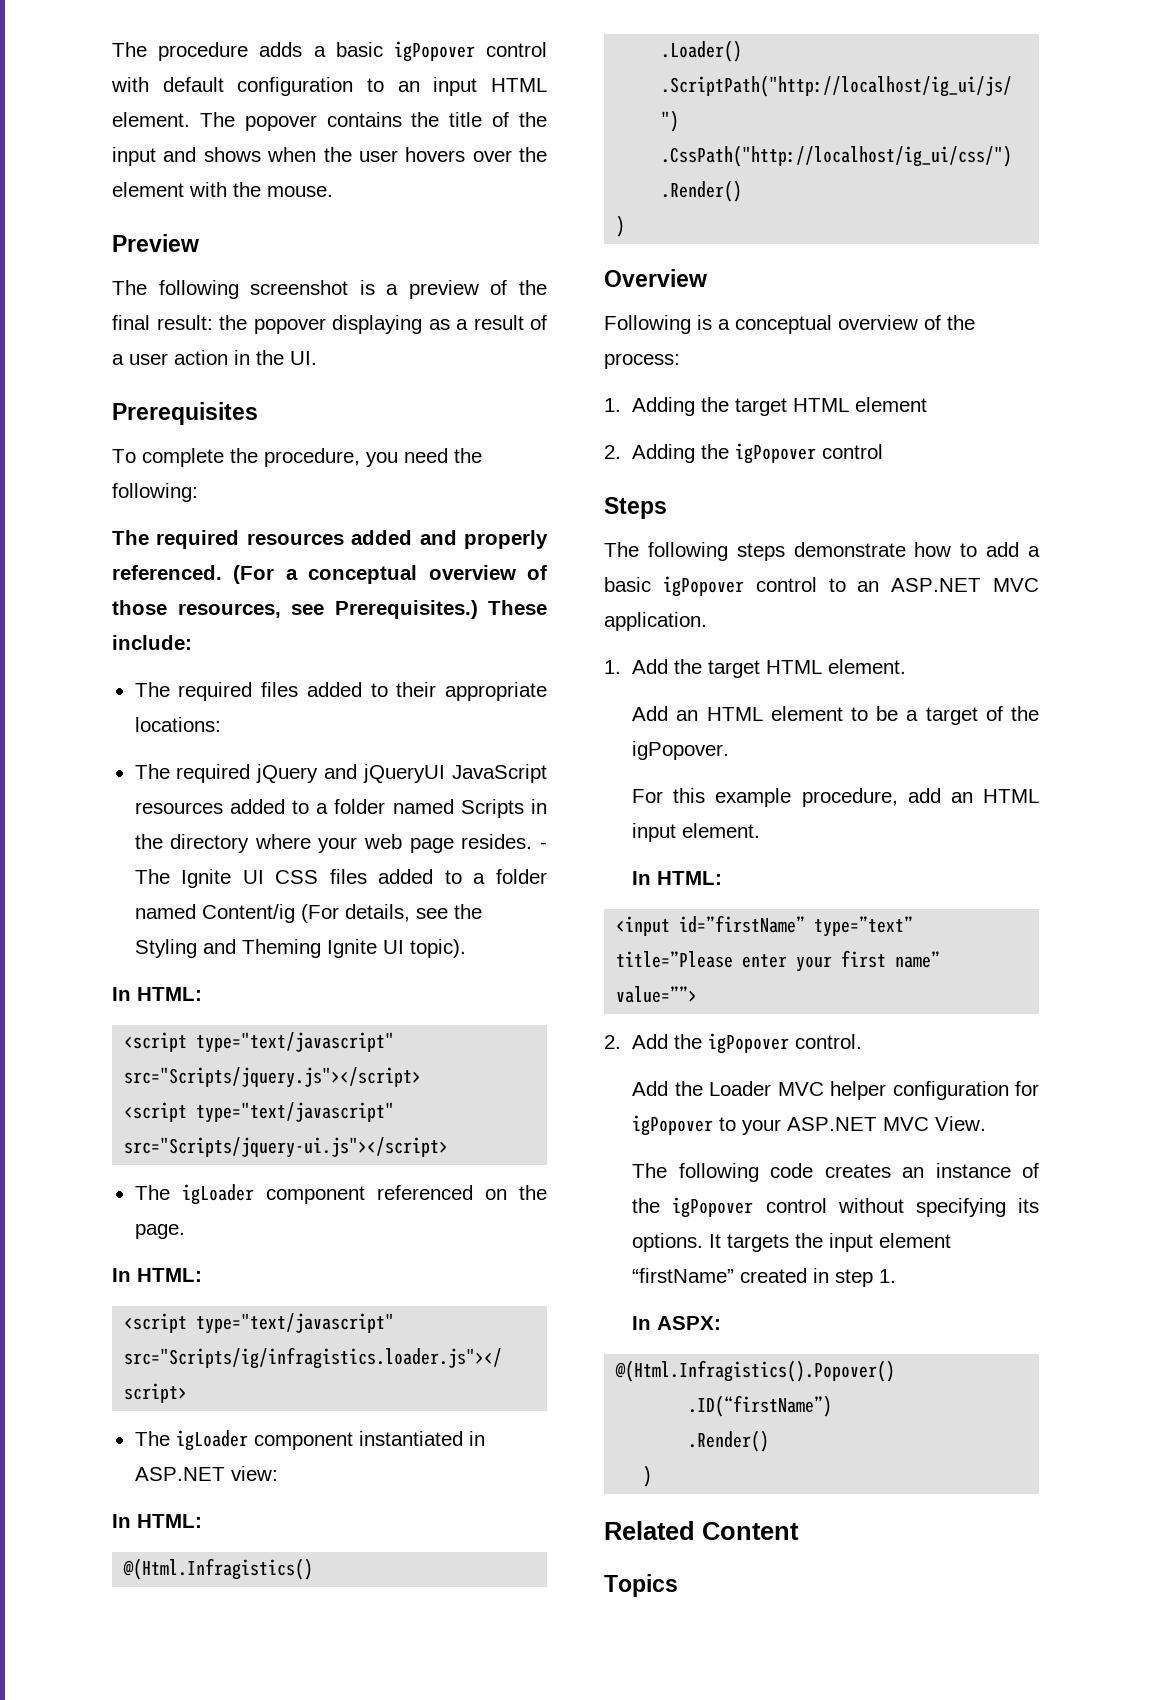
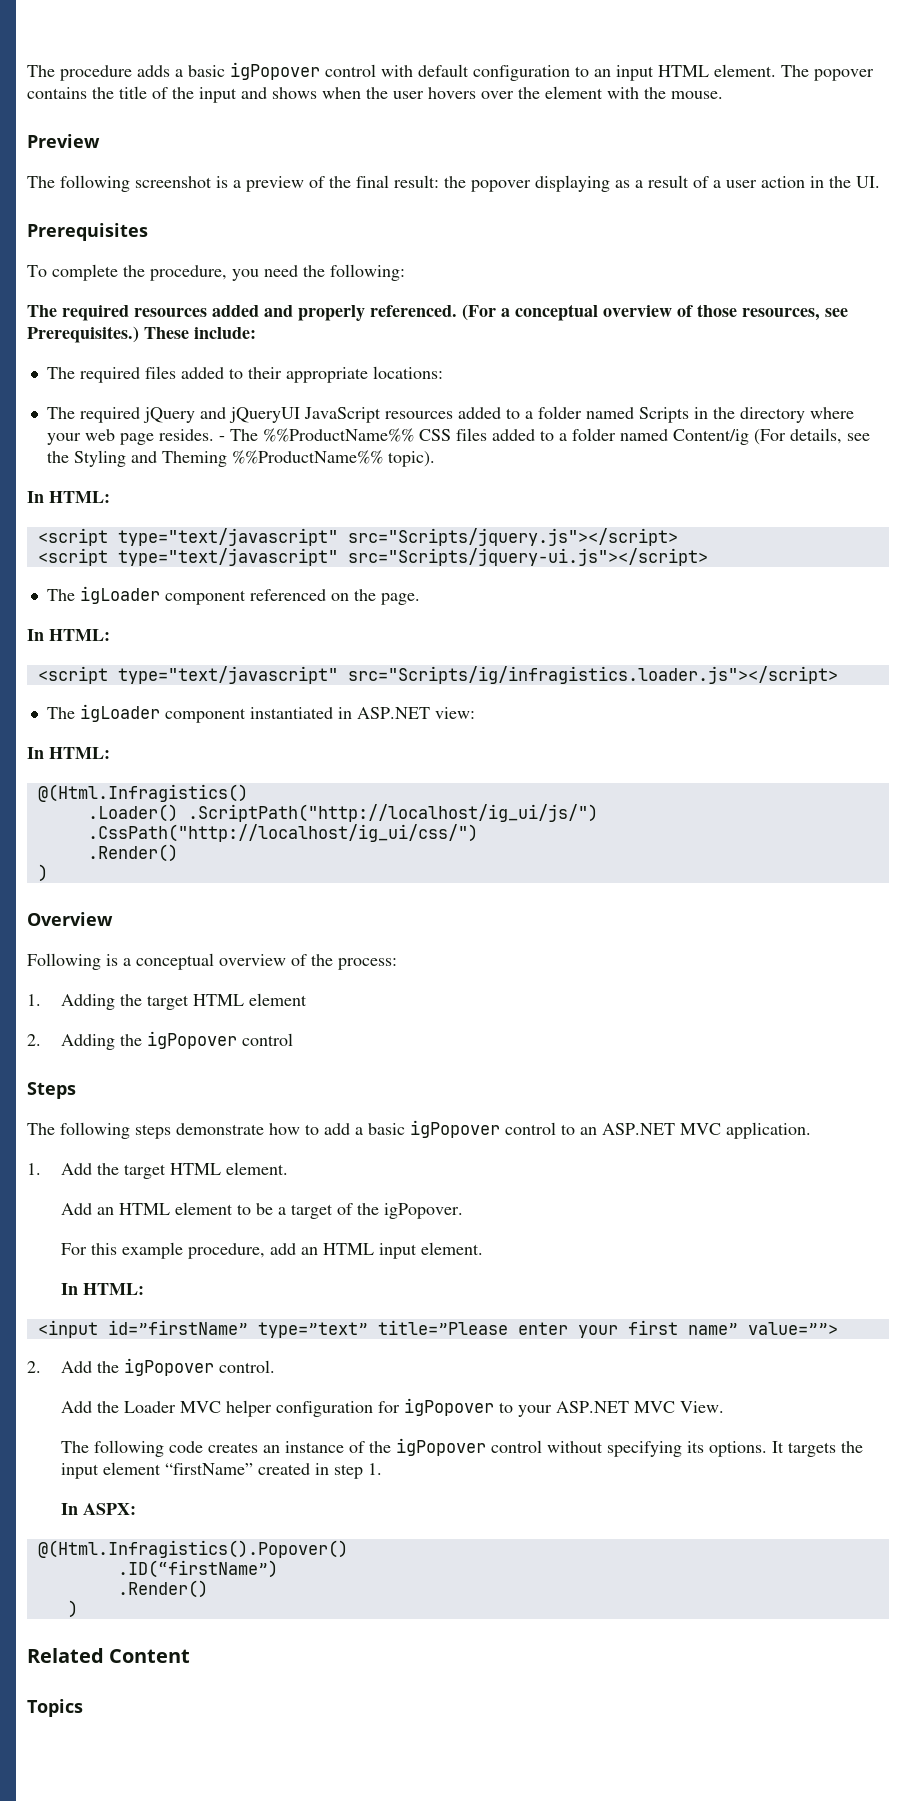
- - The Ignite UI CSS files added to a folder named Content/ig (For details, see the Styling and Theming Ignite UI topic).
+ - The %%ProductName%% CSS files added to a folder named Content/ig (For details, see the Styling and Theming %%ProductName%% topic).

